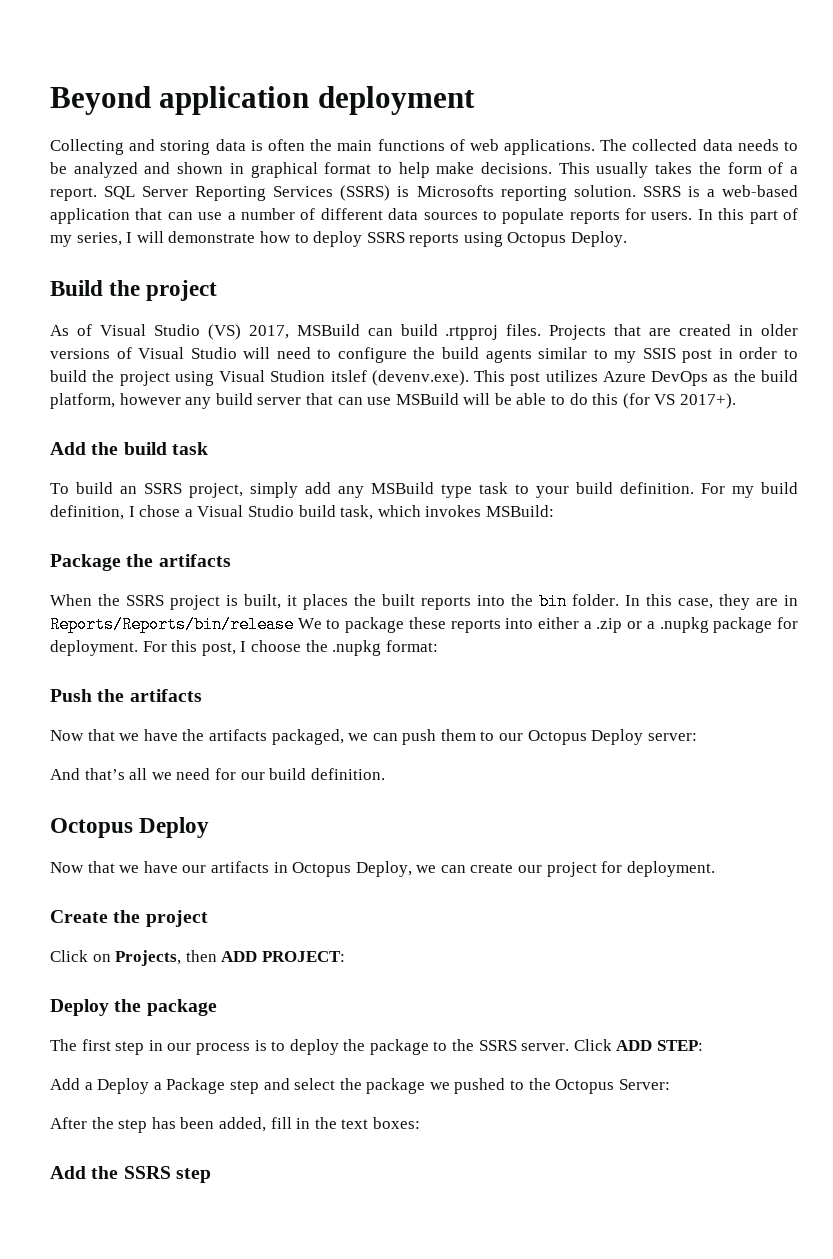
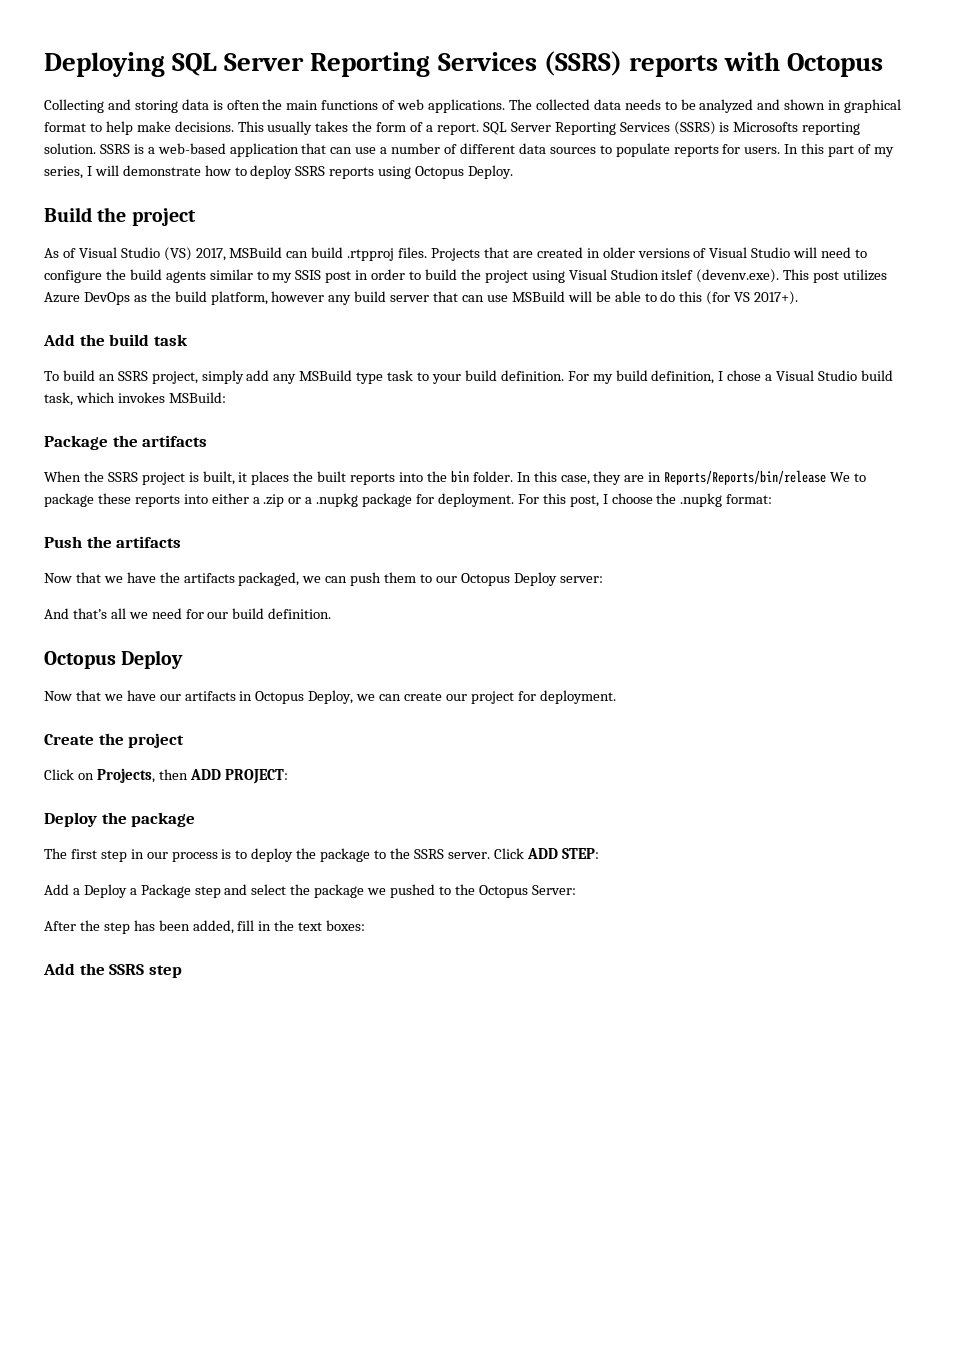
- Beyond application deployment
+ Deploying SQL Server Reporting Services (SSRS) reports with Octopus

